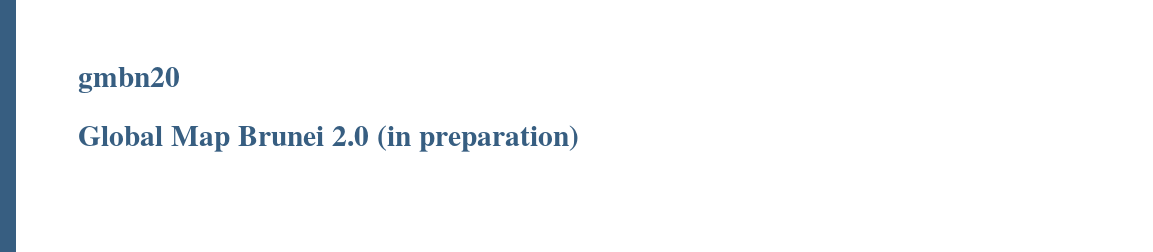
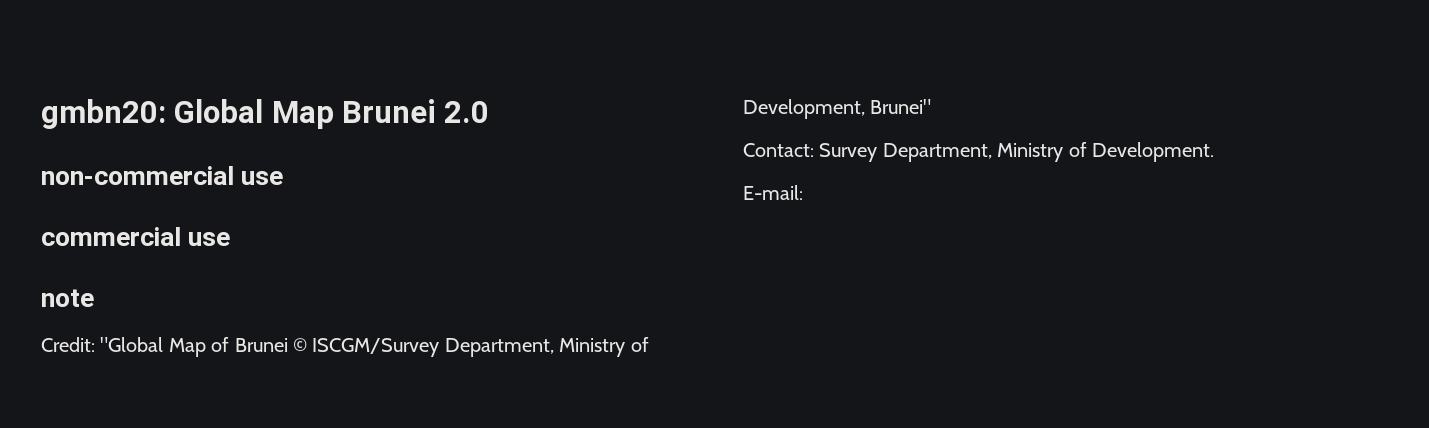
- gmbn20
- Global Map Brunei 2.0 (in preparation)
+ gmbn20: Global Map Brunei 2.0
+ non-commercial use
+ commercial use
+ note
+ Credit: "Global Map of Brunei © ISCGM/Survey Department, Ministry of Development, Brunei"
+ Contact: Survey Department, Ministry of Development.
+ E-mail:

